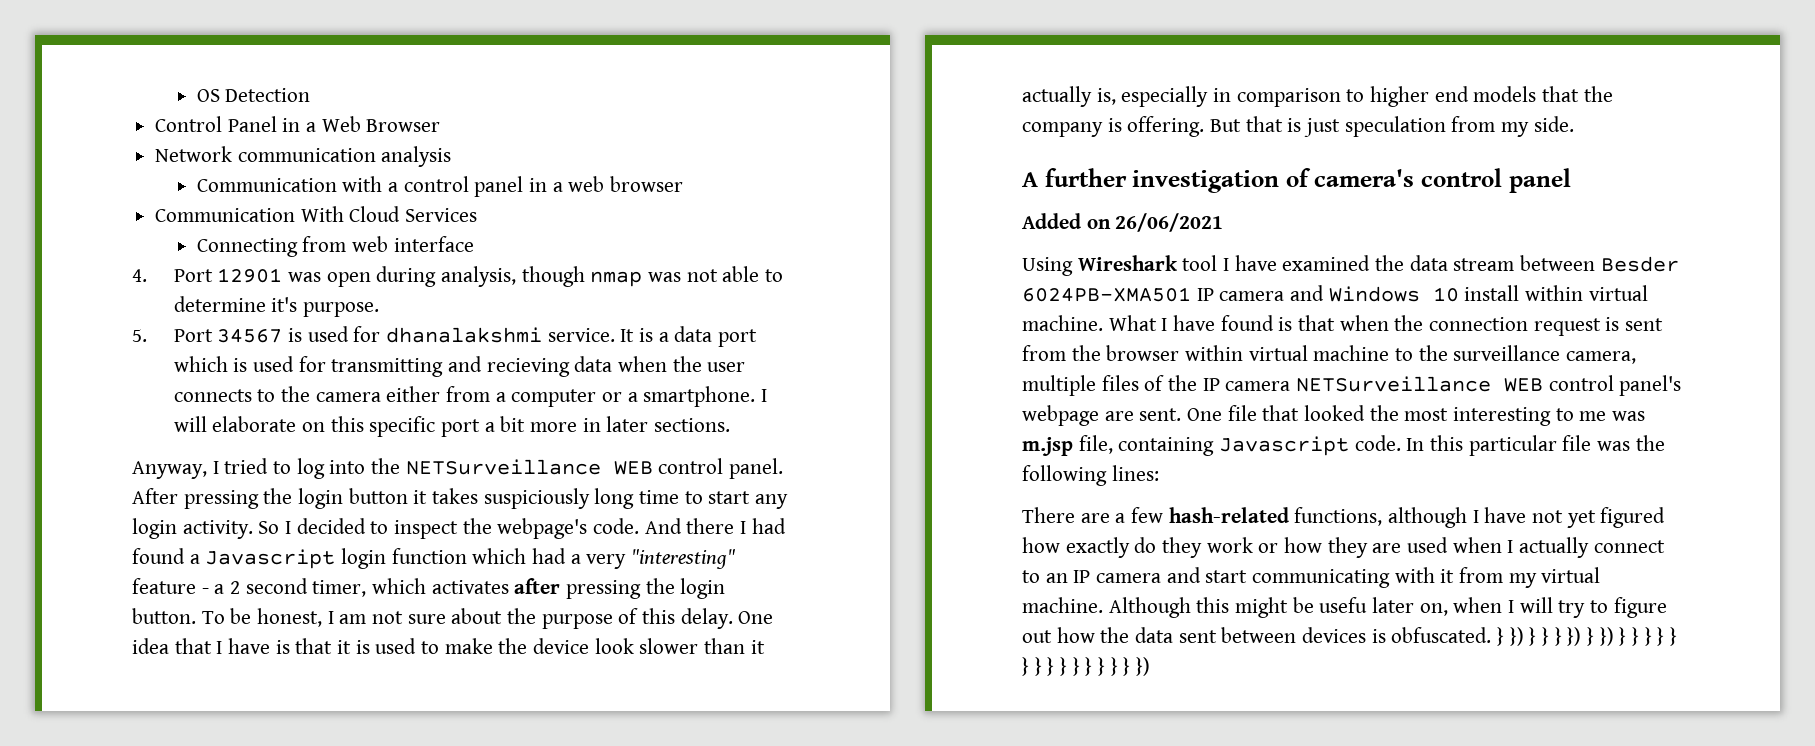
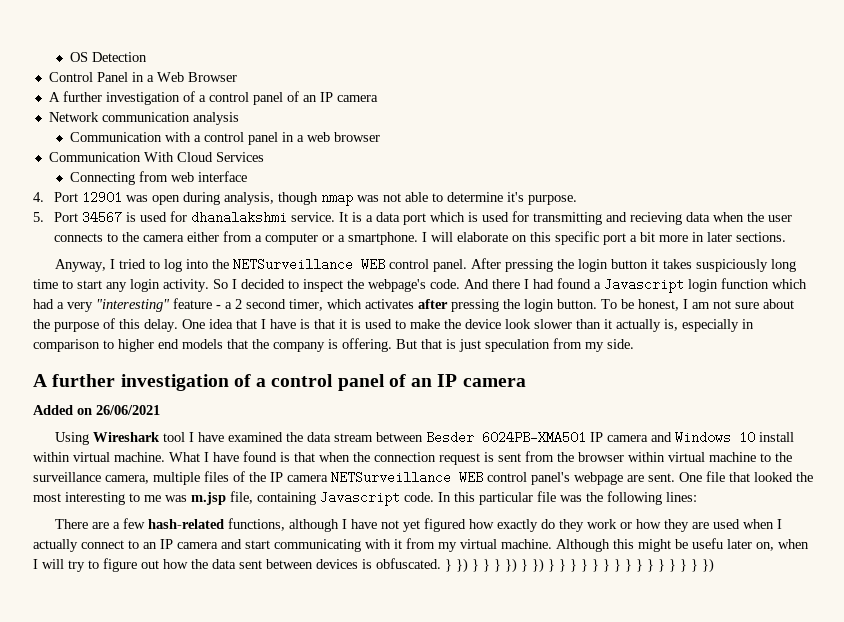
  Control Panel in a Web Browser
+ A further investigation of a control panel of an IP camera
  But that is just speculation from my side.
- A further investigation of camera's control panel
+ A further investigation of a control panel of an IP camera

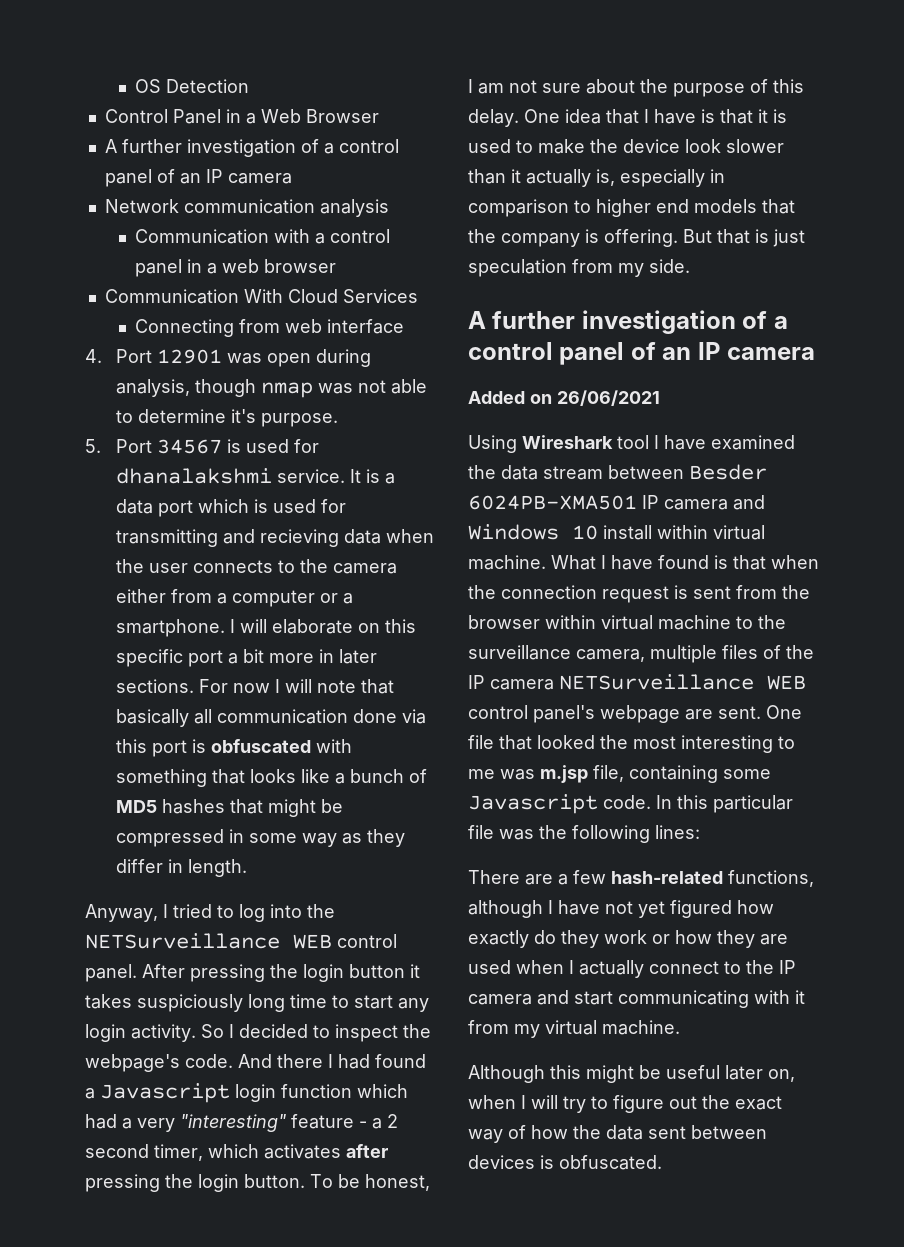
+ For now I will note that basically all communication done via this port is obfuscated with something that looks like a bunch of MD5 hashes that might be compressed in some way as they differ in length.
- One file that looked the most interesting to me was m.jsp file, containing Javascript code.
+ One file that looked the most interesting to me was m.jsp file, containing some Javascript code.
- There are a few hash-related functions, although I have not yet figured how exactly do they work or how they are used when I actually connect to an IP camera and start communicating with it from my virtual machine. Although this might be usefu later on, when I will try to figure out how the data sent between devices is obfuscated. } }) } } } }) } }) } } } } } } } } } } } } } } })
+ There are a few hash-related functions, although I have not yet figured how exactly do they work or how they are used when I actually connect to the IP camera and start communicating with it from my virtual machine.
+ Although this might be useful later on, when I will try to figure out the exact way of how the data sent between devices is obfuscated.

